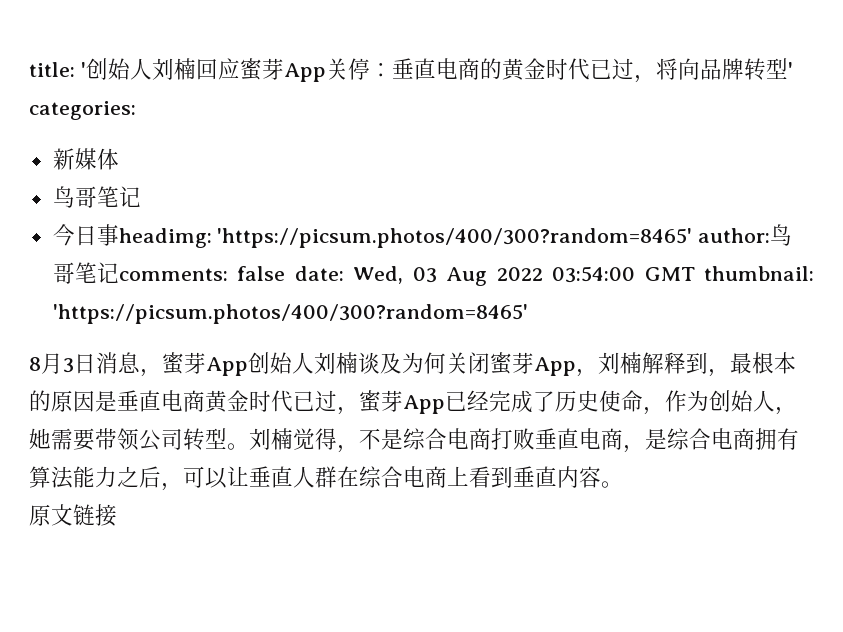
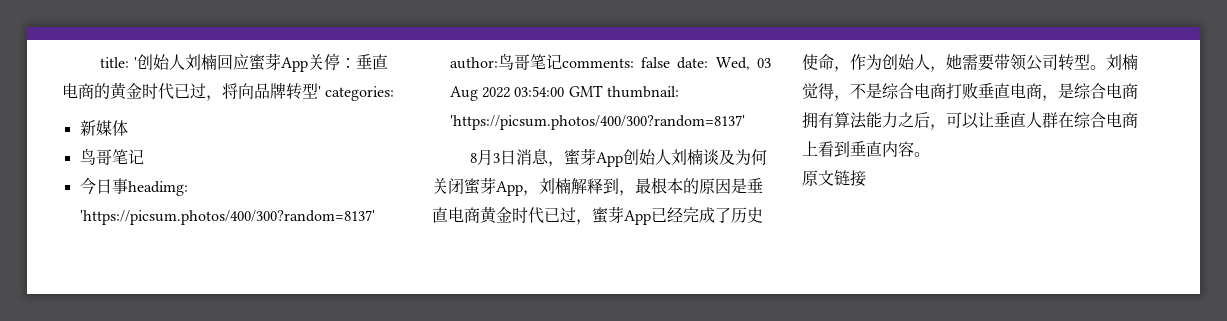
- 今日事headimg: 'https://picsum.photos/400/300?random=8465' author:鸟哥笔记comments: false date: Wed, 03 Aug 2022 03:54:00 GMT thumbnail: 'https://picsum.photos/400/300?random=8465'
+ 今日事headimg: 'https://picsum.photos/400/300?random=8137' author:鸟哥笔记comments: false date: Wed, 03 Aug 2022 03:54:00 GMT thumbnail: 'https://picsum.photos/400/300?random=8137'

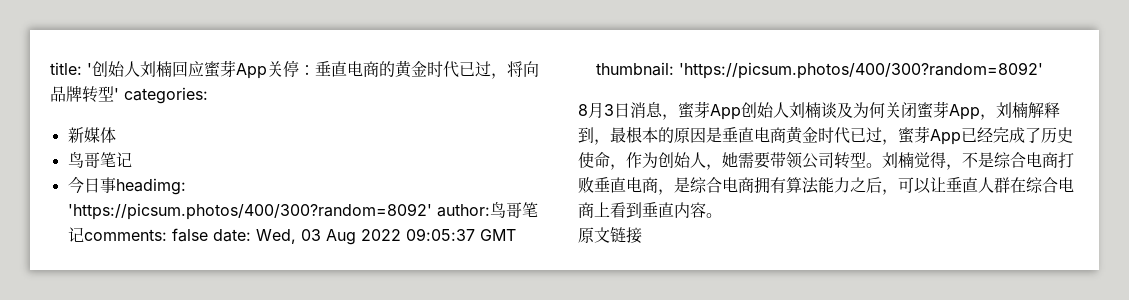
- 今日事headimg: 'https://picsum.photos/400/300?random=8137' author:鸟哥笔记comments: false date: Wed, 03 Aug 2022 03:54:00 GMT thumbnail: 'https://picsum.photos/400/300?random=8137'
+ 今日事headimg: 'https://picsum.photos/400/300?random=8092' author:鸟哥笔记comments: false date: Wed, 03 Aug 2022 09:05:37 GMT thumbnail: 'https://picsum.photos/400/300?random=8092'

